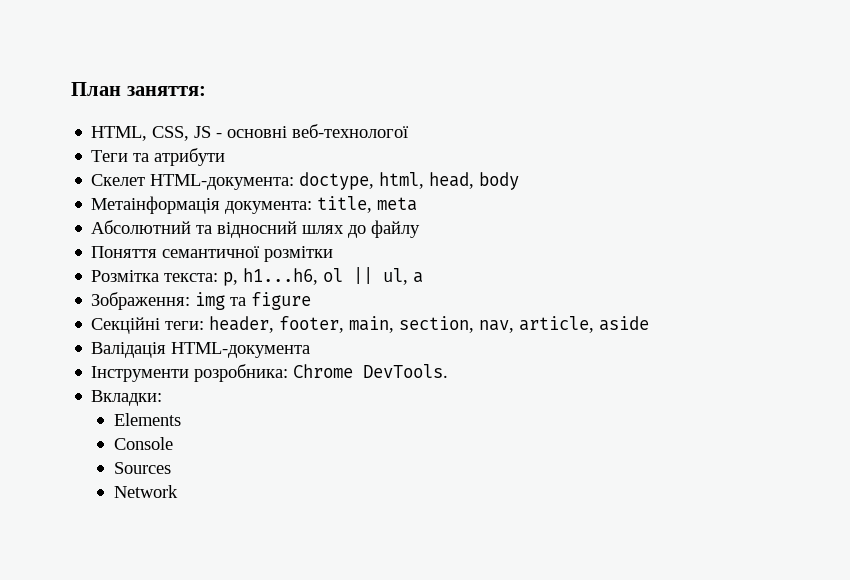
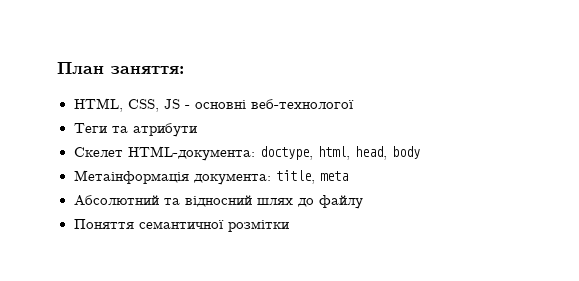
- Розмітка текста: p, h1...h6, ol || ul, a
- Зображення: img та figure
- Секційні теги: header, footer, main, section, nav, article, aside
- Валідація HTML-документа
- Інструменти розробника: Chrome DevTools.
- Вкладки:
- Elements
- Console
- Sources
- Network

